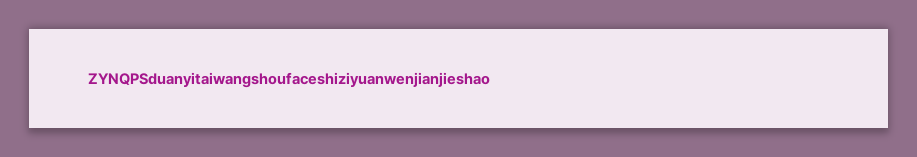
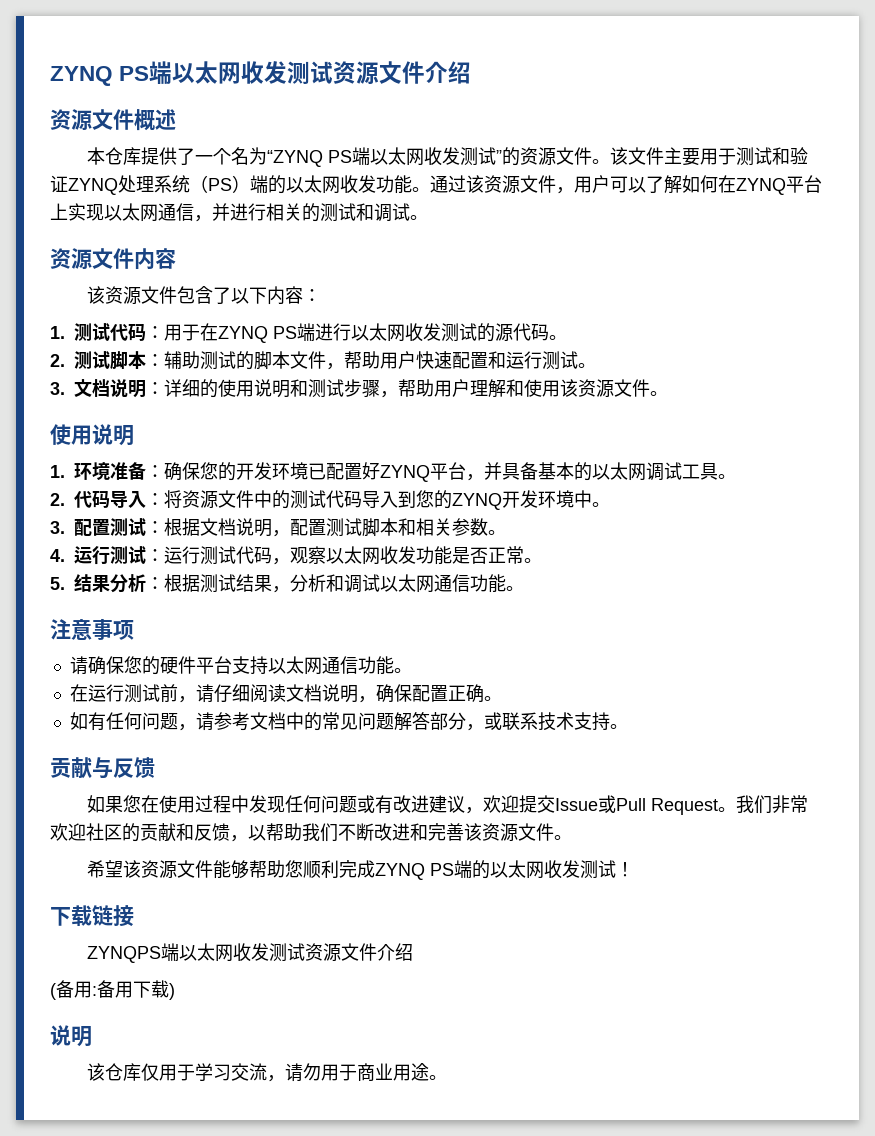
- ZYNQPSduanyitaiwangshoufaceshiziyuanwenjianjieshao
+ ZYNQ PS端以太网收发测试资源文件介绍
+ 资源文件概述
+ 本仓库提供了一个名为“ZYNQ PS端以太网收发测试”的资源文件。该文件主要用于测试和验证ZYNQ处理系统（PS）端的以太网收发功能。通过该资源文件，用户可以了解如何在ZYNQ平台上实现以太网通信，并进行相关的测试和调试。
+ 资源文件内容
+ 该资源文件包含了以下内容：
+ 1.测试代码：用于在ZYNQ PS端进行以太网收发测试的源代码。
+ 2.测试脚本：辅助测试的脚本文件，帮助用户快速配置和运行测试。
+ 3.文档说明：详细的使用说明和测试步骤，帮助用户理解和使用该资源文件。
+ 使用说明
+ 1.环境准备：确保您的开发环境已配置好ZYNQ平台，并具备基本的以太网调试工具。
+ 2.代码导入：将资源文件中的测试代码导入到您的ZYNQ开发环境中。
+ 3.配置测试：根据文档说明，配置测试脚本和相关参数。
+ 4.运行测试：运行测试代码，观察以太网收发功能是否正常。
+ 5.结果分析：根据测试结果，分析和调试以太网通信功能。
+ 注意事项
+ 请确保您的硬件平台支持以太网通信功能。
+ 在运行测试前，请仔细阅读文档说明，确保配置正确。
+ 如有任何问题，请参考文档中的常见问题解答部分，或联系技术支持。
+ 贡献与反馈
+ 如果您在使用过程中发现任何问题或有改进建议，欢迎提交Issue或Pull Request。我们非常欢迎社区的贡献和反馈，以帮助我们不断改进和完善该资源文件。
+ 希望该资源文件能够帮助您顺利完成ZYNQ PS端的以太网收发测试！
+ 下载链接
+ ZYNQPS端以太网收发测试资源文件介绍
+ (备用:备用下载)
+ 说明
+ 该仓库仅用于学习交流，请勿用于商业用途。

